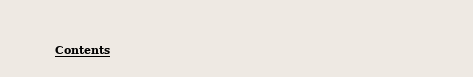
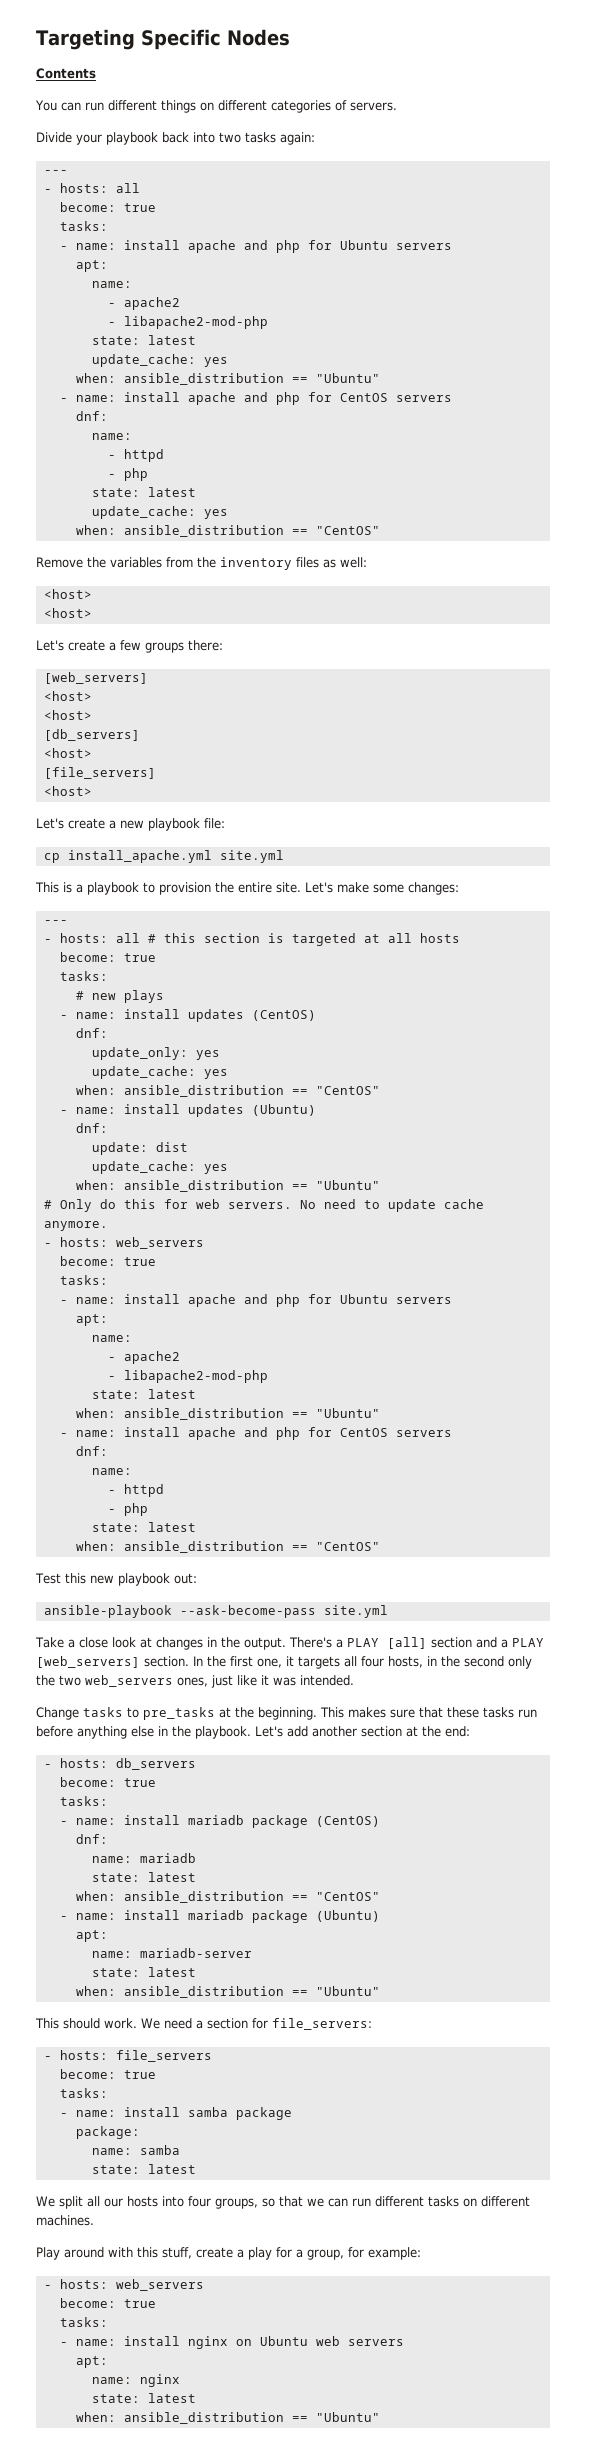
+ Targeting Specific Nodes
  Contents
+ You can run different things on different categories of servers.
+ Divide your playbook back into two tasks again:
+ ---
+ - hosts: all
+ become: true
+ tasks:
+ - name: install apache and php for Ubuntu servers
+ apt:
+ name:
+ - apache2
+ - libapache2-mod-php
+ state: latest
+ update_cache: yes
+ when: ansible_distribution == "Ubuntu"
+ - name: install apache and php for CentOS servers
+ dnf:
+ name:
+ - httpd
+ - php
+ state: latest
+ update_cache: yes
+ when: ansible_distribution == "CentOS"
+ Remove the variables from the inventory files as well:
+ <host>
+ <host>
+ Let's create a few groups there:
+ [web_servers]
+ <host>
+ <host>
+ [db_servers]
+ <host>
+ [file_servers]
+ <host>
+ Let's create a new playbook file:
+ cp install_apache.yml site.yml
+ This is a playbook to provision the entire site. Let's make some changes:
+ ---
+ - hosts: all # this section is targeted at all hosts
+ become: true
+ tasks:
+ # new plays
+ - name: install updates (CentOS)
+ dnf:
+ update_only: yes
+ update_cache: yes
+ when: ansible_distribution == "CentOS"
+ - name: install updates (Ubuntu)
+ dnf:
+ update: dist
+ update_cache: yes
+ when: ansible_distribution == "Ubuntu"
+ # Only do this for web servers. No need to update cache anymore.
+ - hosts: web_servers
+ become: true
+ tasks:
+ - name: install apache and php for Ubuntu servers
+ apt:
+ name:
+ - apache2
+ - libapache2-mod-php
+ state: latest
+ when: ansible_distribution == "Ubuntu"
+ - name: install apache and php for CentOS servers
+ dnf:
+ name:
+ - httpd
+ - php
+ state: latest
+ when: ansible_distribution == "CentOS"
+ Test this new playbook out:
+ ansible-playbook --ask-become-pass site.yml
+ Take a close look at changes in the output. There's a PLAY [all] section and a PLAY [web_servers] section. In the first one, it targets all four hosts, in the second only the two web_servers ones, just like it was intended.
+ Change tasks to pre_tasks at the beginning. This makes sure that these tasks run before anything else in the playbook. Let's add another section at the end:
+ - hosts: db_servers
+ become: true
+ tasks:
+ - name: install mariadb package (CentOS)
+ dnf:
+ name: mariadb
+ state: latest
+ when: ansible_distribution == "CentOS"
+ - name: install mariadb package (Ubuntu)
+ apt:
+ name: mariadb-server
+ state: latest
+ when: ansible_distribution == "Ubuntu"
+ This should work. We need a section for file_servers:
+ - hosts: file_servers
+ become: true
+ tasks:
+ - name: install samba package
+ package:
+ name: samba
+ state: latest
+ We split all our hosts into four groups, so that we can run different tasks on different machines.
+ Play around with this stuff, create a play for a group, for example:
+ - hosts: web_servers
+ become: true
+ tasks:
+ - name: install nginx on Ubuntu web servers
+ apt:
+ name: nginx
+ state: latest
+ when: ansible_distribution == "Ubuntu"

